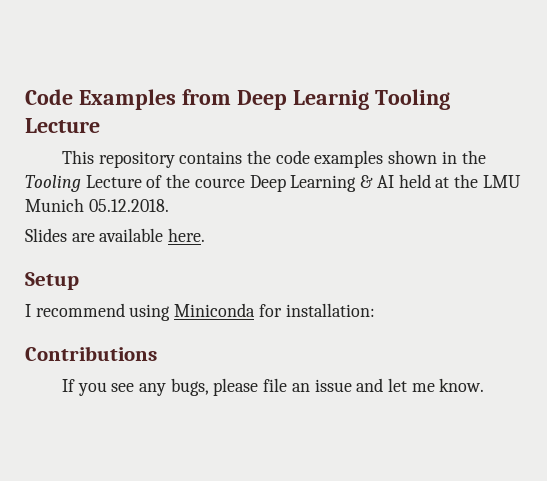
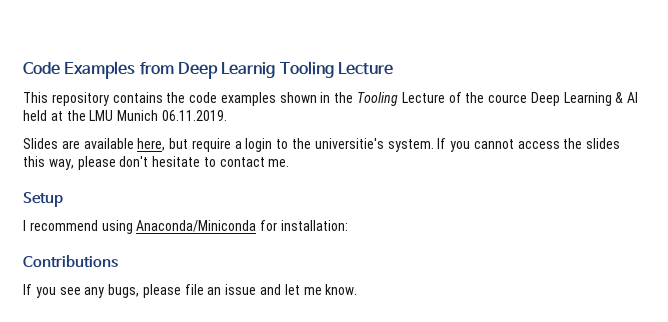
- This repository contains the code examples shown in the Tooling Lecture of the cource Deep Learning & AI held at the LMU Munich 05.12.2018.
+ This repository contains the code examples shown in the Tooling Lecture of the cource Deep Learning & AI held at the LMU Munich 06.11.2019.
- Slides are available here.
+ Slides are available here, but require a login to the universitie's system. If you cannot access the slides this way, please don't hesitate to contact me.
- I recommend using Miniconda for installation:
+ I recommend using Anaconda/Miniconda for installation:

